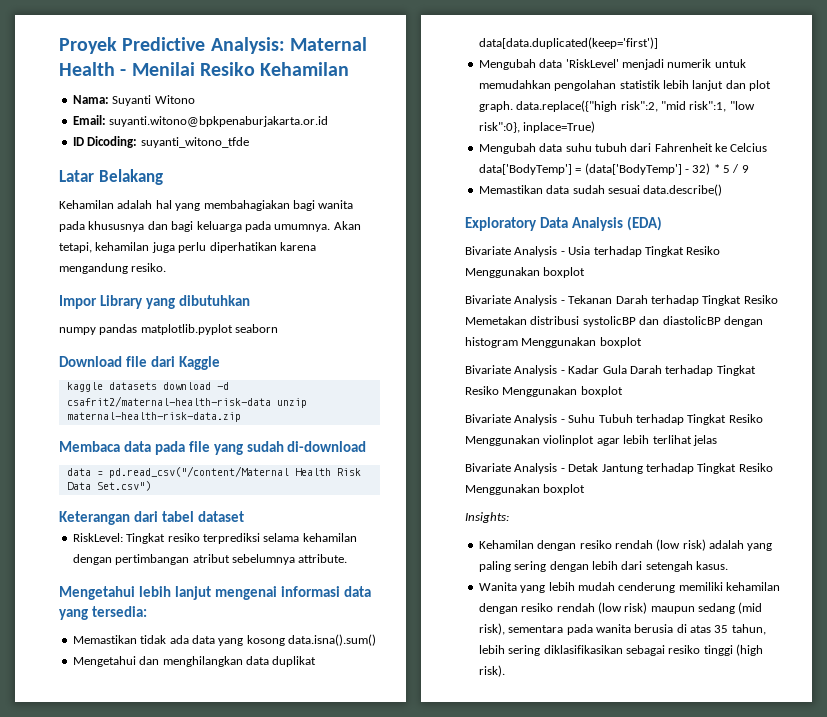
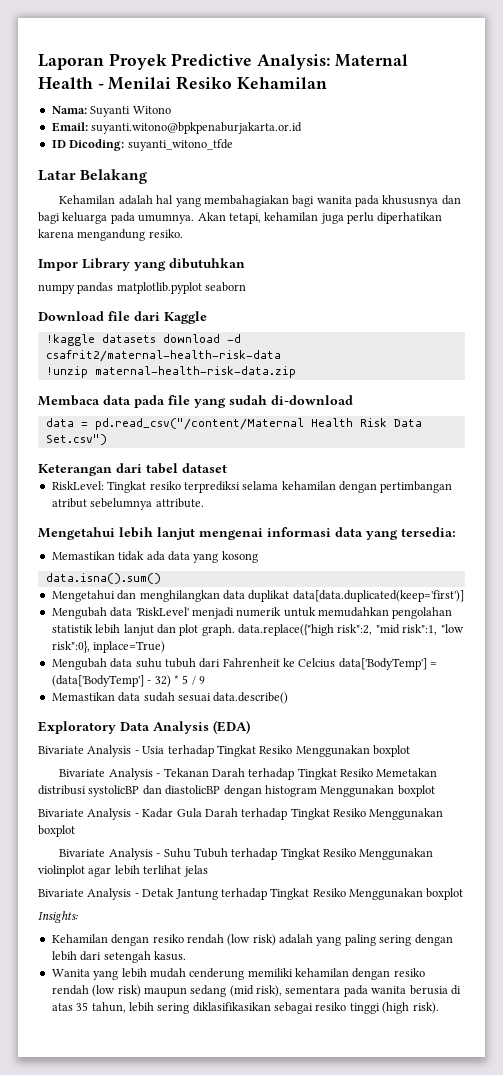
- Proyek Predictive Analysis: Maternal Health - Menilai Resiko Kehamilan
+ Laporan Proyek Predictive Analysis: Maternal Health - Menilai Resiko Kehamilan
- kaggle datasets download -d csafrit2/maternal-health-risk-data unzip maternal-health-risk-data.zip
+ !kaggle datasets download -d csafrit2/maternal-health-risk-data
+ !unzip maternal-health-risk-data.zip
- Memastikan tidak ada data yang kosong data.isna().sum()
+ Memastikan tidak ada data yang kosong
+ data.isna().sum()

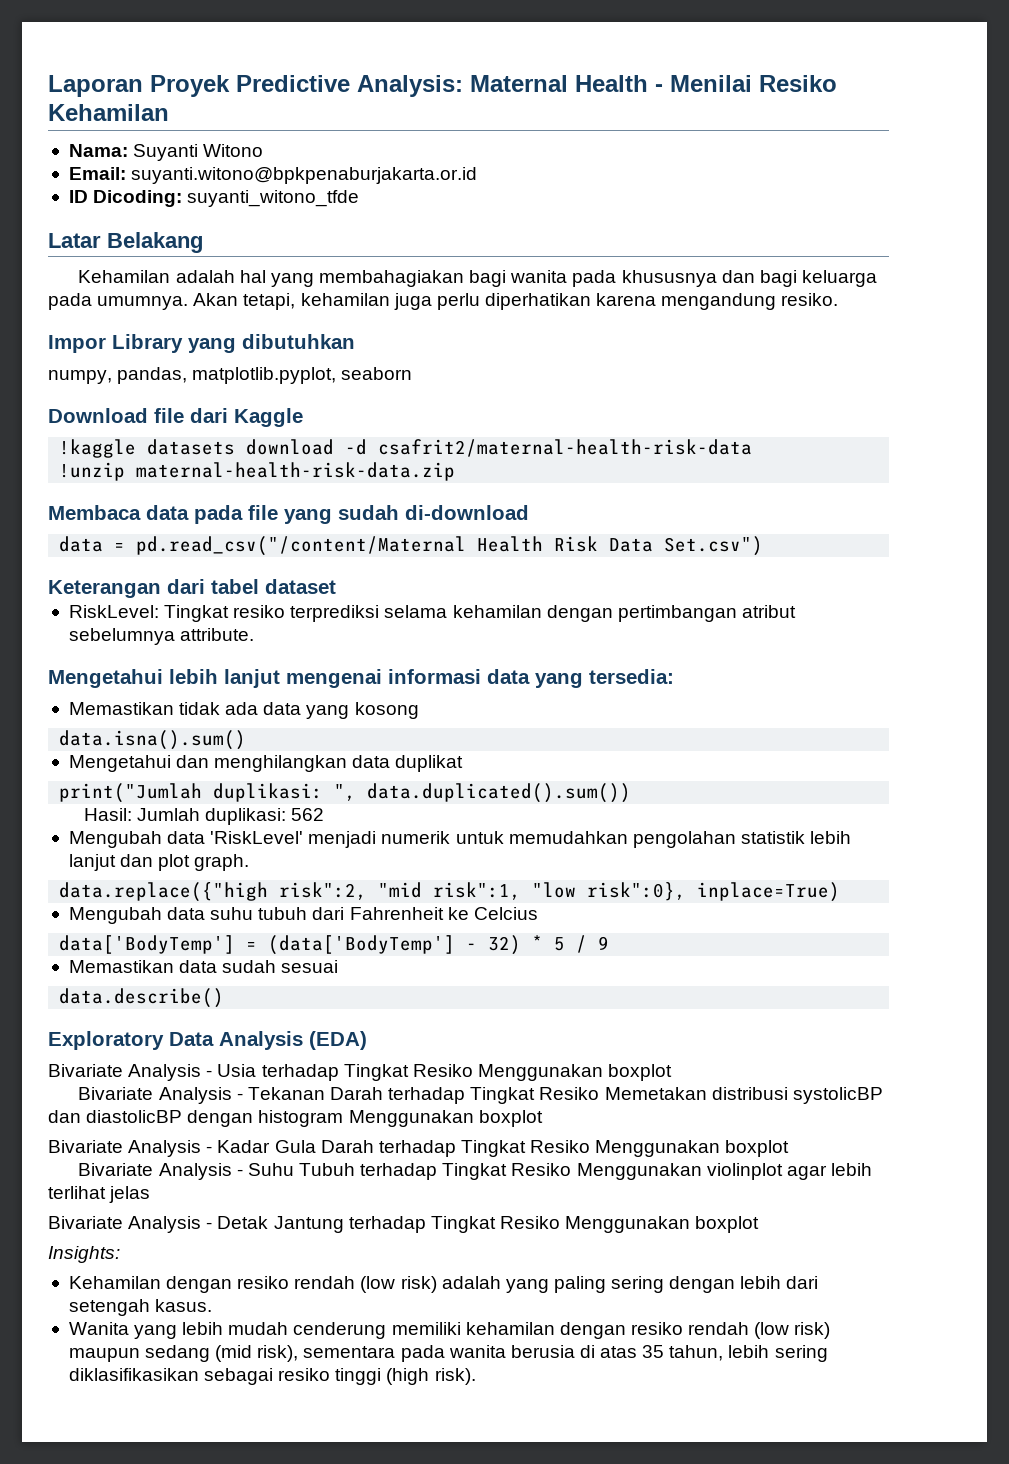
- numpy pandas matplotlib.pyplot seaborn
+ numpy, pandas, matplotlib.pyplot, seaborn
- Mengetahui dan menghilangkan data duplikat data[data.duplicated(keep='first')]
+ Mengetahui dan menghilangkan data duplikat
+ print("Jumlah duplikasi: ", data.duplicated().sum())
+ Hasil: Jumlah duplikasi: 562
- Mengubah data 'RiskLevel' menjadi numerik untuk memudahkan pengolahan statistik lebih lanjut dan plot graph. data.replace({"high risk":2, "mid risk":1, "low risk":0}, inplace=True)
+ Mengubah data 'RiskLevel' menjadi numerik untuk memudahkan pengolahan statistik lebih lanjut dan plot graph.
+ data.replace({"high risk":2, "mid risk":1, "low risk":0}, inplace=True)
- Mengubah data suhu tubuh dari Fahrenheit ke Celcius data['BodyTemp'] = (data['BodyTemp'] - 32) * 5 / 9
+ Mengubah data suhu tubuh dari Fahrenheit ke Celcius
+ data['BodyTemp'] = (data['BodyTemp'] - 32) * 5 / 9
- Memastikan data sudah sesuai data.describe()
+ Memastikan data sudah sesuai
+ data.describe()

